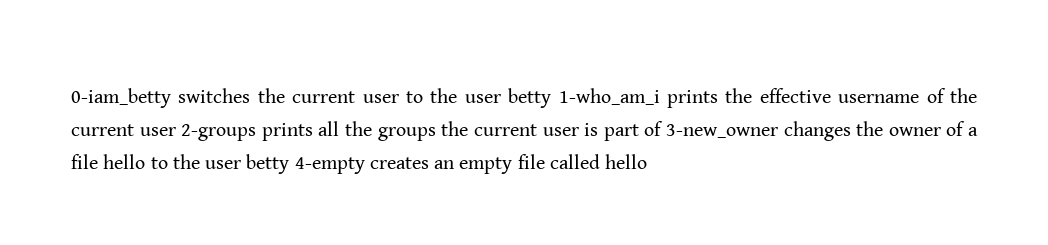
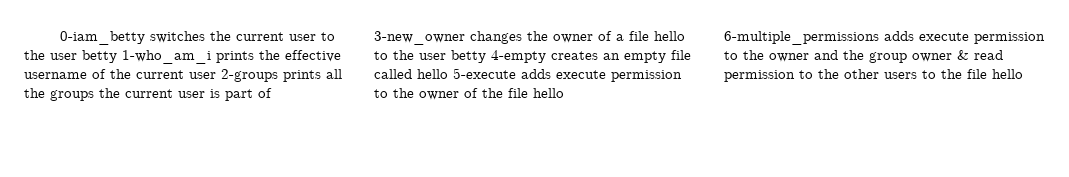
- 0-iam_betty switches the current user to the user betty 1-who_am_i prints the effective username of the current user 2-groups prints all the groups the current user is part of 3-new_owner changes the owner of a file hello to the user betty 4-empty creates an empty file called hello
+ 0-iam_betty switches the current user to the user betty 1-who_am_i prints the effective username of the current user 2-groups prints all the groups the current user is part of 3-new_owner changes the owner of a file hello to the user betty 4-empty creates an empty file called hello 5-execute adds execute permission to the owner of the file hello 6-multiple_permissions adds execute permission to the owner and the group owner & read permission to the other users to the file hello

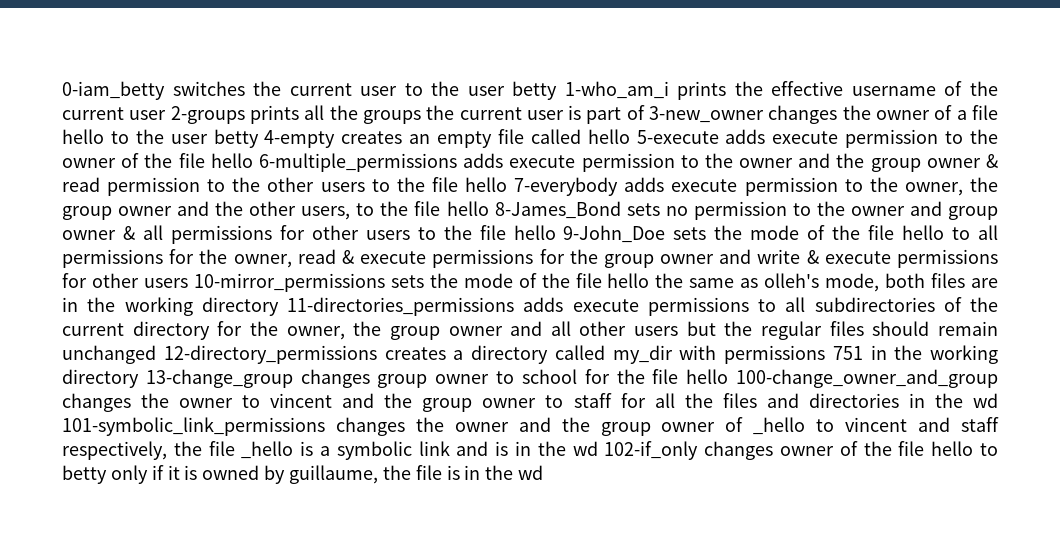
- 0-iam_betty switches the current user to the user betty 1-who_am_i prints the effective username of the current user 2-groups prints all the groups the current user is part of 3-new_owner changes the owner of a file hello to the user betty 4-empty creates an empty file called hello 5-execute adds execute permission to the owner of the file hello 6-multiple_permissions adds execute permission to the owner and the group owner & read permission to the other users to the file hello
+ 0-iam_betty switches the current user to the user betty 1-who_am_i prints the effective username of the current user 2-groups prints all the groups the current user is part of 3-new_owner changes the owner of a file hello to the user betty 4-empty creates an empty file called hello 5-execute adds execute permission to the owner of the file hello 6-multiple_permissions adds execute permission to the owner and the group owner & read permission to the other users to the file hello 7-everybody adds execute permission to the owner, the group owner and the other users, to the file hello 8-James_Bond sets no permission to the owner and group owner & all permissions for other users to the file hello 9-John_Doe sets the mode of the file hello to all permissions for the owner, read & execute permissions for the group owner and write & execute permissions for other users 10-mirror_permissions sets the mode of the file hello the same as olleh's mode, both files are in the working directory 11-directories_permissions adds execute permissions to all subdirectories of the current directory for the owner, the group owner and all other users but the regular files should remain unchanged 12-directory_permissions creates a directory called my_dir with permissions 751 in the working directory 13-change_group changes group owner to school for the file hello 100-change_owner_and_group changes the owner to vincent and the group owner to staff for all the files and directories in the wd 101-symbolic_link_permissions changes the owner and the group owner of _hello to vincent and staff respectively, the file _hello is a symbolic link and is in the wd 102-if_only changes owner of the file hello to betty only if it is owned by guillaume, the file is in the wd

